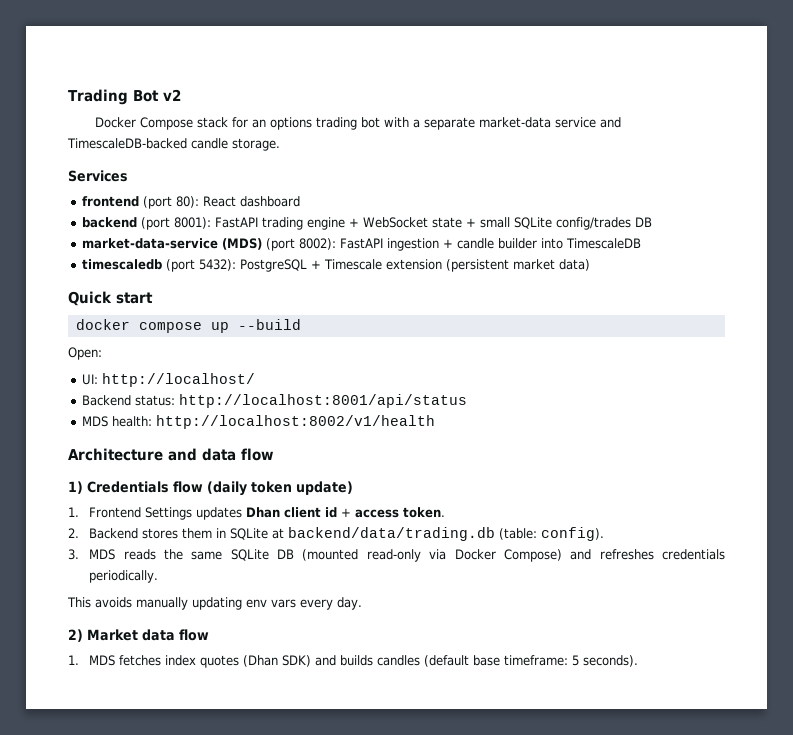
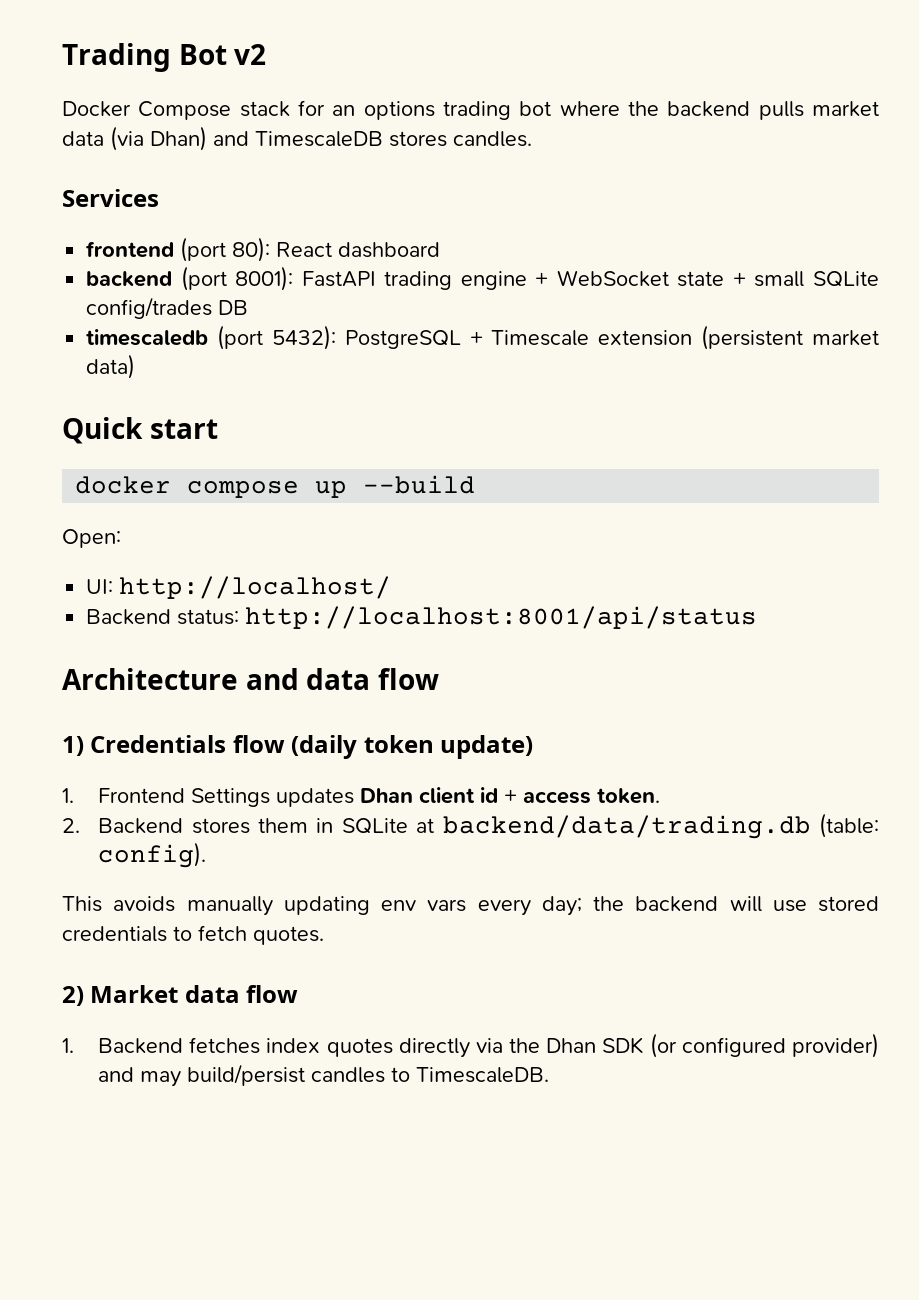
- Docker Compose stack for an options trading bot with a separate market-data service and TimescaleDB-backed candle storage.
+ Docker Compose stack for an options trading bot where the backend pulls market data (via Dhan) and TimescaleDB stores candles.
- market-data-service (MDS) (port 8002): FastAPI ingestion + candle builder into TimescaleDB
- MDS health: http://localhost:8002/v1/health
- 3. MDS reads the same SQLite DB (mounted read-only via Docker Compose) and refreshes credentials periodically.
- This avoids manually updating env vars every day.
+ This avoids manually updating env vars every day; the backend will use stored credentials to fetch quotes.
- 1. MDS fetches index quotes (Dhan SDK) and builds candles (default base timeframe: 5 seconds).
+ 1. Backend fetches index quotes directly via the Dhan SDK (or configured provider) and may build/persist candles to TimescaleDB.

